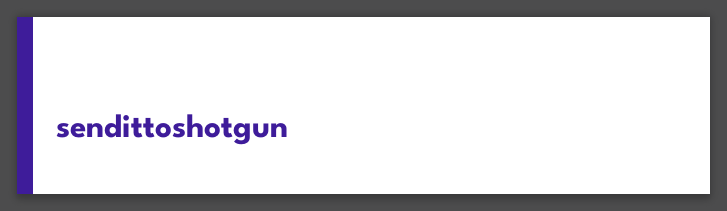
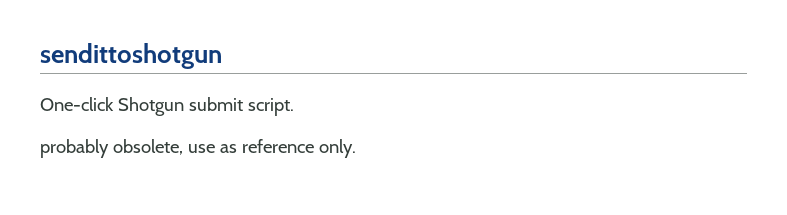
+ One-click Shotgun submit script.
+ probably obsolete, use as reference only.

